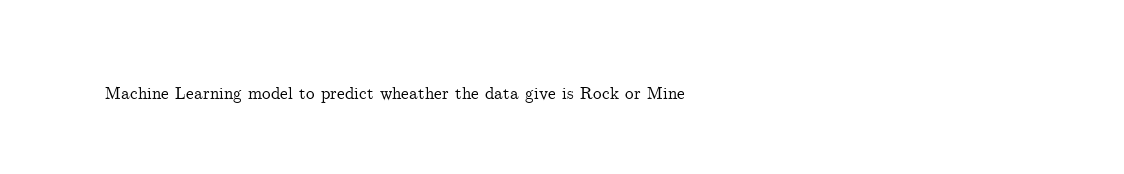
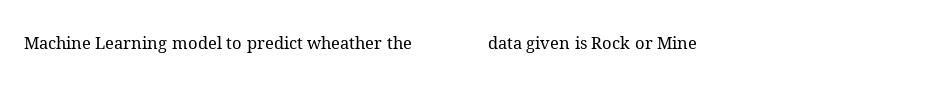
- Machine Learning model to predict wheather the data give is Rock or Mine
+ Machine Learning model to predict wheather the data given is Rock or Mine

